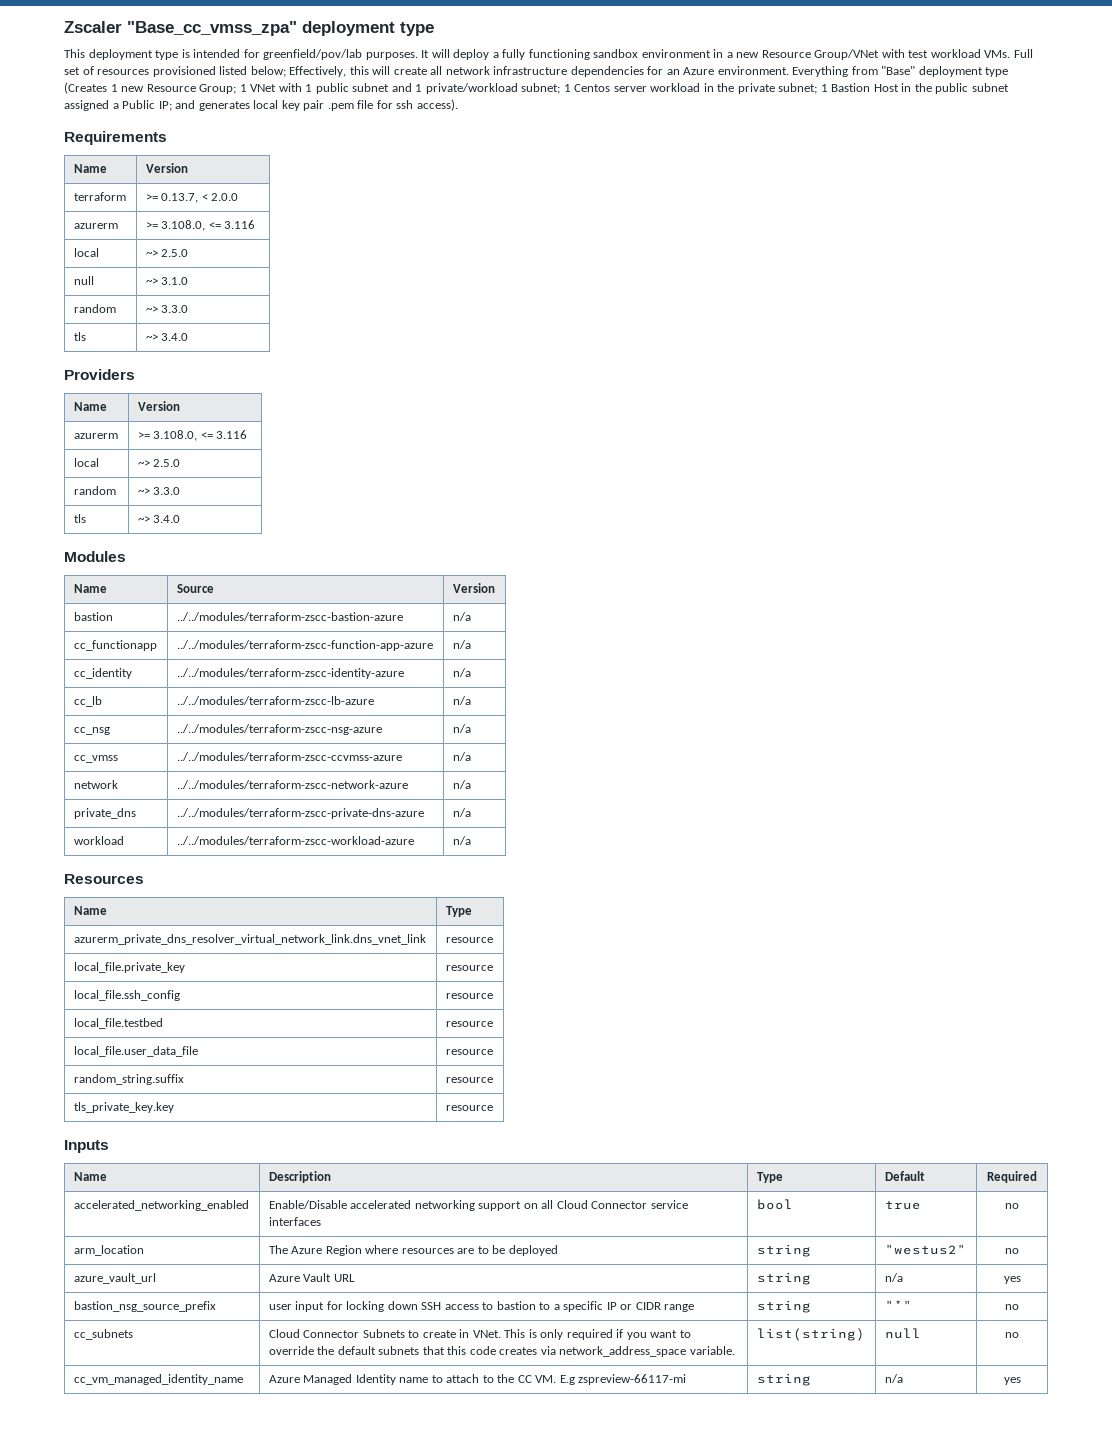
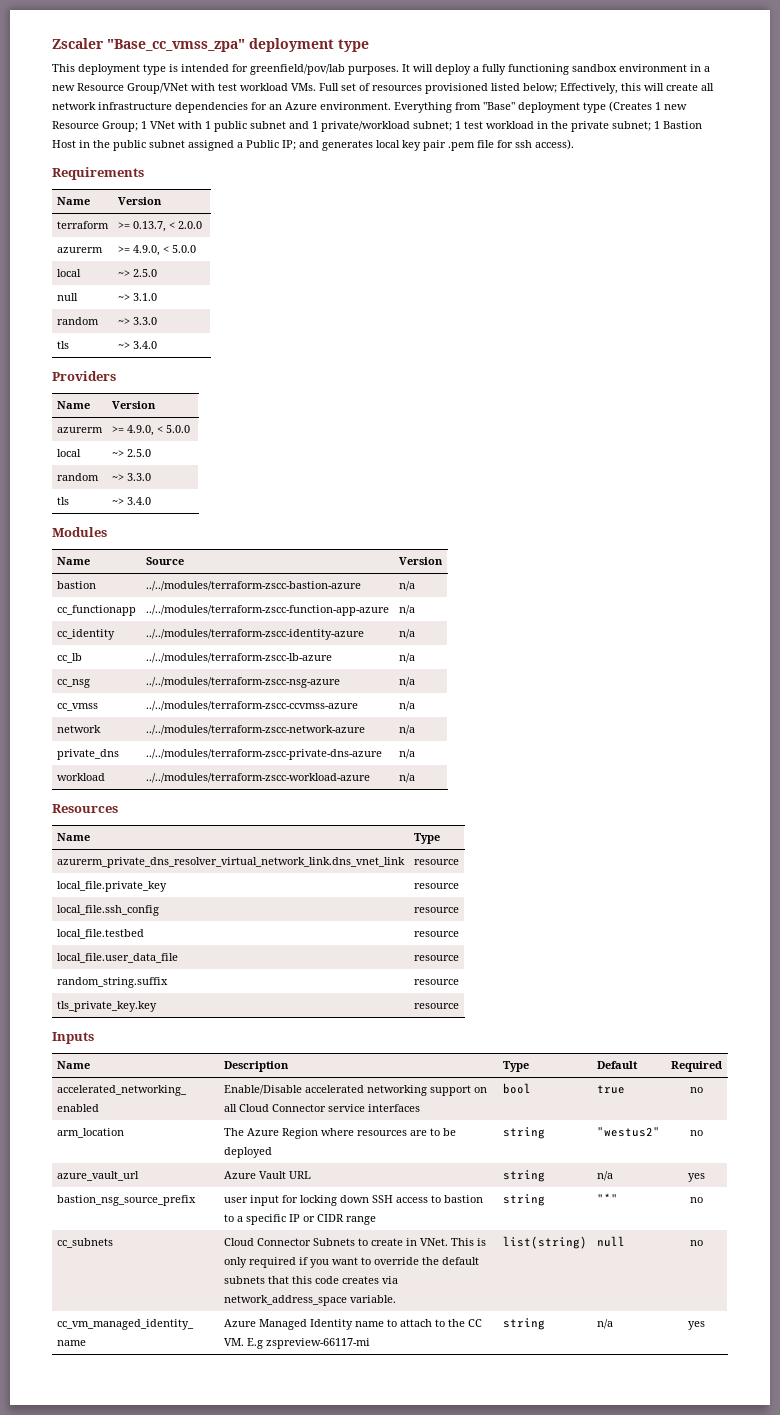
- Everything from "Base" deployment type (Creates 1 new Resource Group; 1 VNet with 1 public subnet and 1 private/workload subnet; 1 Centos server workload in the private subnet; 1 Bastion Host in the public subnet assigned a Public IP; and generates local key pair .pem file for ssh access).
+ Everything from "Base" deployment type (Creates 1 new Resource Group; 1 VNet with 1 public subnet and 1 private/workload subnet; 1 test workload in the private subnet; 1 Bastion Host in the public subnet assigned a Public IP; and generates local key pair .pem file for ssh access).
  terraform | >= 0.13.7, < 2.0.0
- azurerm | >= 3.108.0, <= 3.116
+ azurerm | >= 4.9.0, < 5.0.0
  Providers
  Name | Version
- azurerm | >= 3.108.0, <= 3.116
+ azurerm | >= 4.9.0, < 5.0.0

